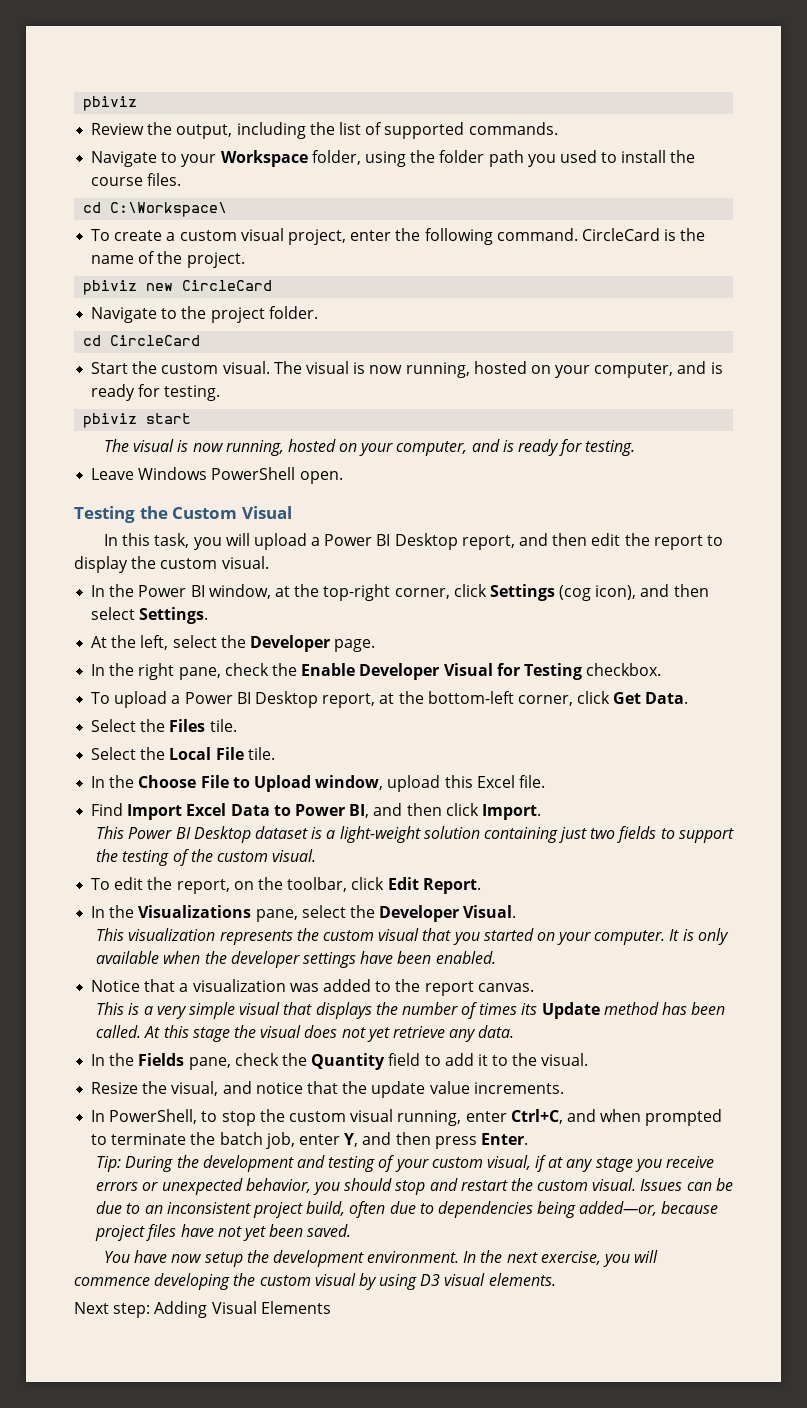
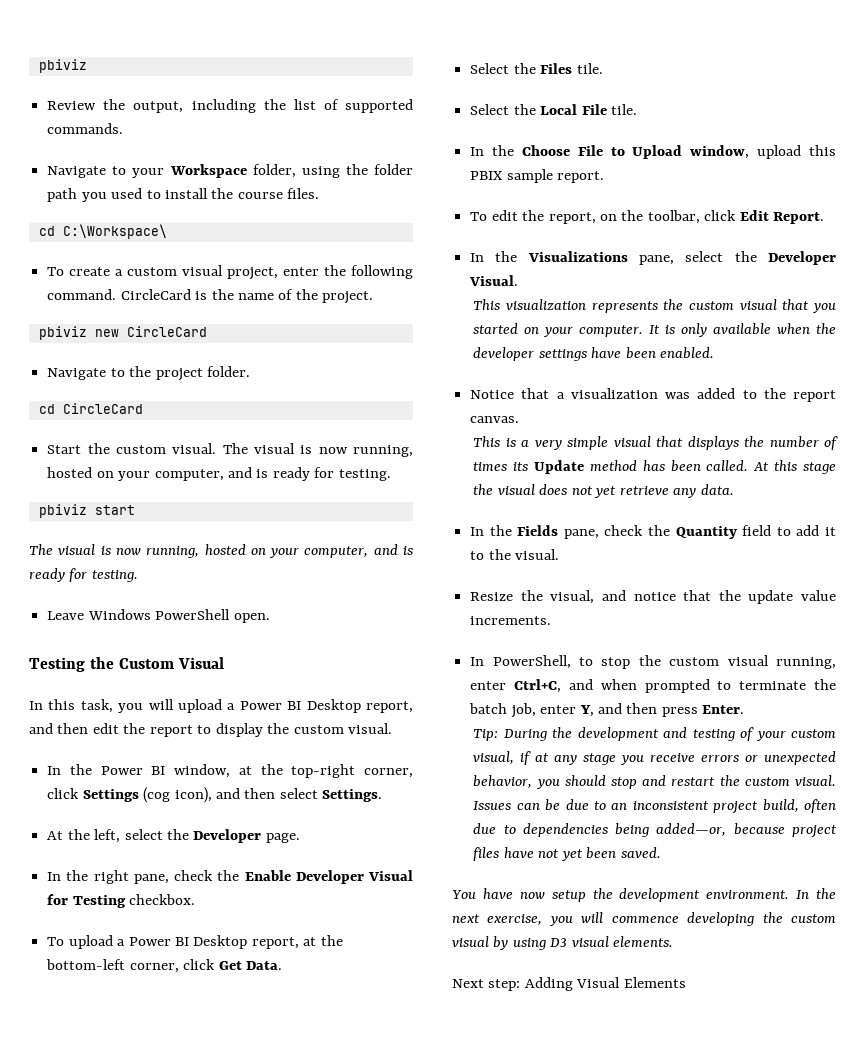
- In the Choose File to Upload window, upload this Excel file.
- Find Import Excel Data to Power BI, and then click Import.
- This Power BI Desktop dataset is a light-weight solution containing just two fields to support the testing of the custom visual.
+ In the Choose File to Upload window, upload this PBIX sample report.

